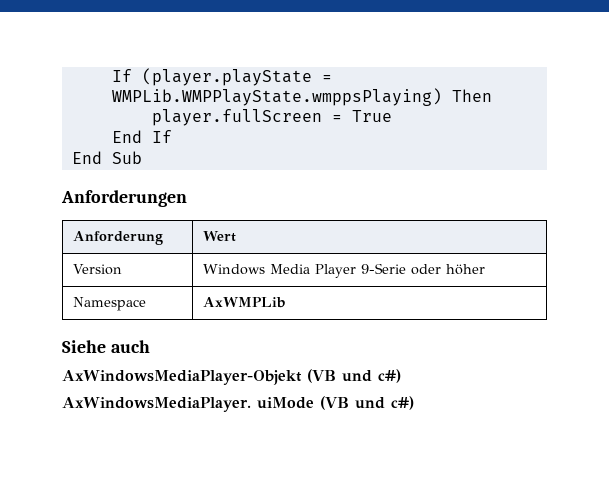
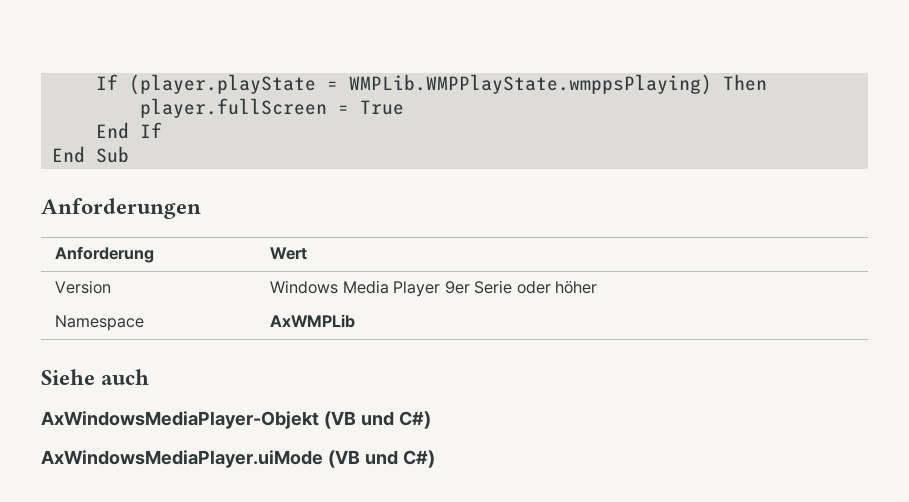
- Version | Windows Media Player 9-Serie oder höher
+ Version | Windows Media Player 9er Serie oder höher
- AxWindowsMediaPlayer-Objekt (VB und c#)
- AxWindowsMediaPlayer. uiMode (VB und c#)
+ AxWindowsMediaPlayer-Objekt (VB und C#)
+ AxWindowsMediaPlayer.uiMode (VB und C#)

